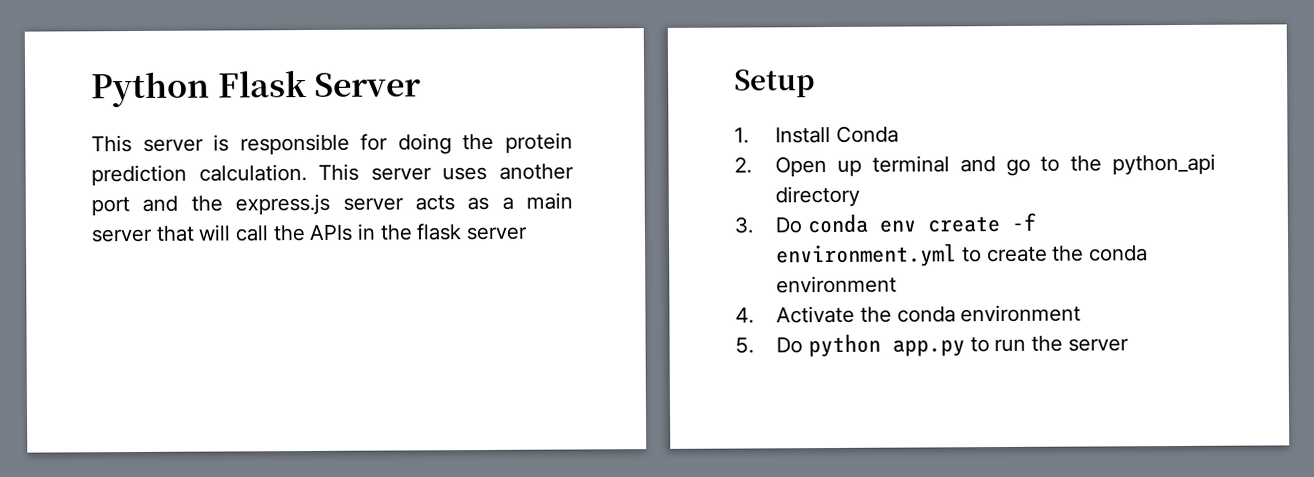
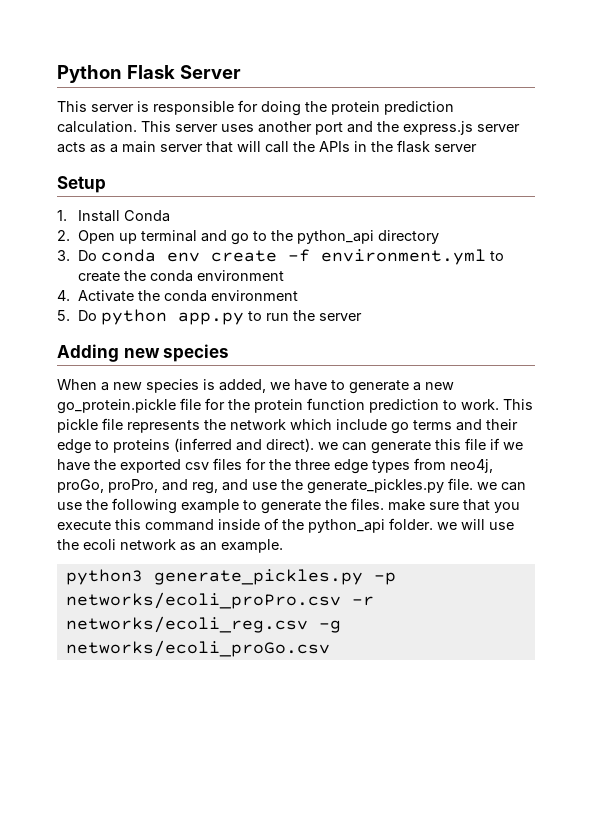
+ Adding new species
+ When a new species is added, we have to generate a new go_protein.pickle file for the protein function prediction to work. This pickle file represents the network which include go terms and their edge to proteins (inferred and direct). we can generate this file if we have the exported csv files for the three edge types from neo4j, proGo, proPro, and reg, and use the generate_pickles.py file. we can use the following example to generate the files. make sure that you execute this command inside of the python_api folder. we will use the ecoli network as an example.
+ python3 generate_pickles.py -p networks/ecoli_proPro.csv -r networks/ecoli_reg.csv -g networks/ecoli_proGo.csv

